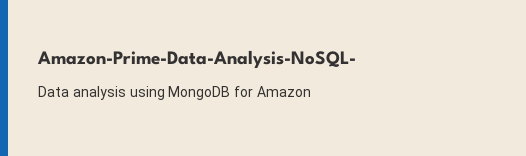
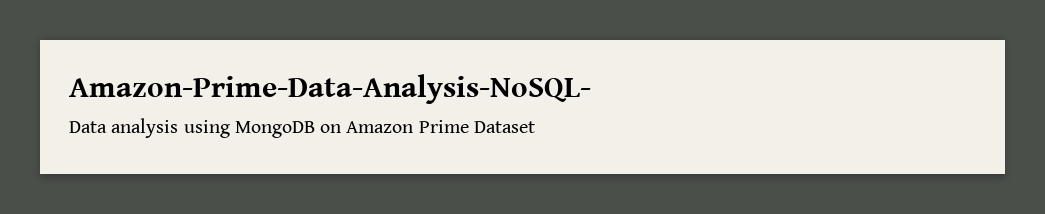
- Data analysis using MongoDB for Amazon
+ Data analysis using MongoDB on Amazon Prime Dataset

